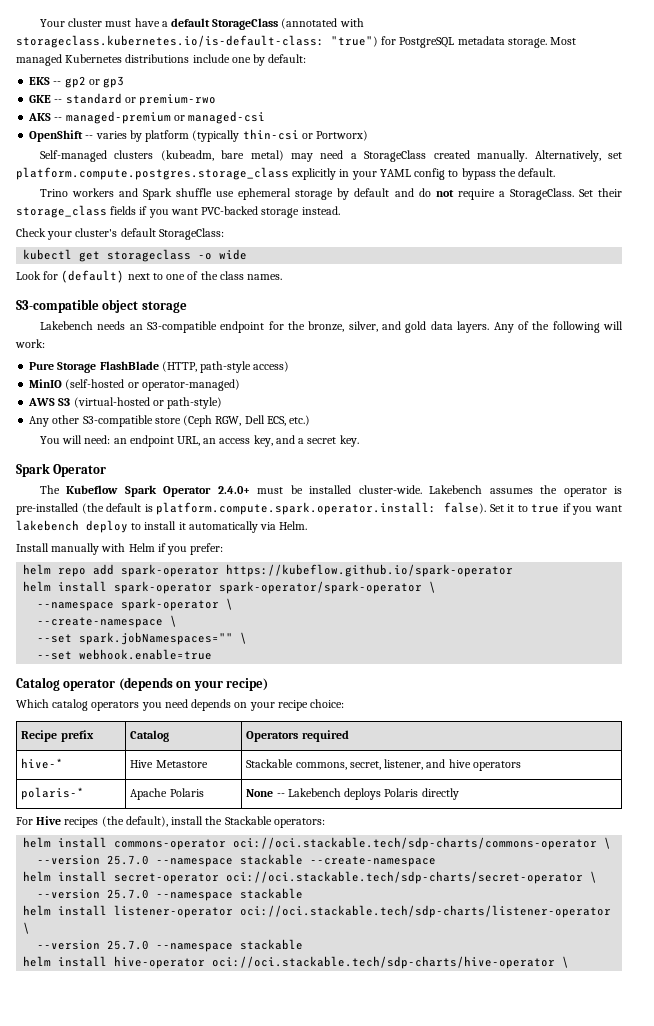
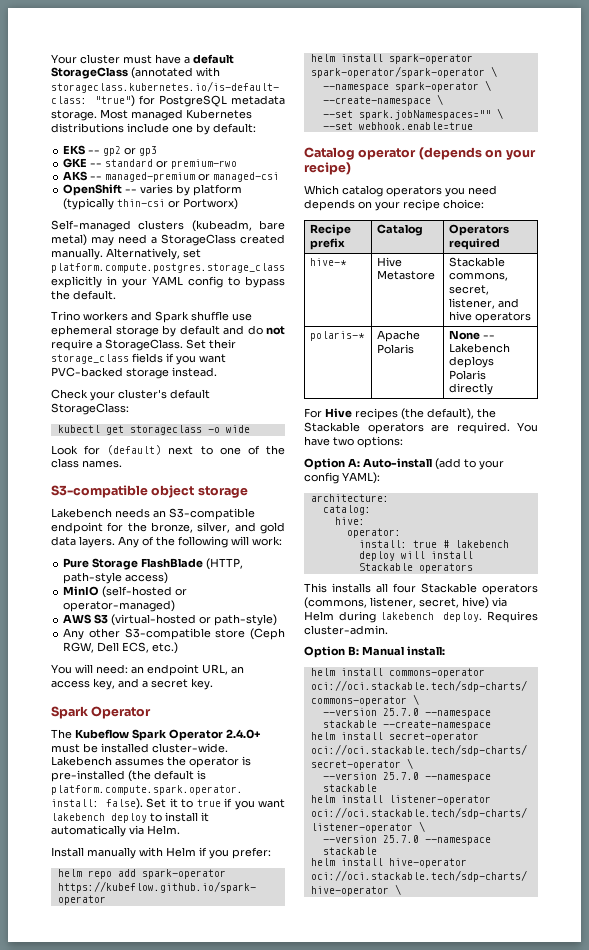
- For Hive recipes (the default), install the Stackable operators:
+ For Hive recipes (the default), the Stackable operators are required. You have two options:
+ Option A: Auto-install (add to your config YAML):
+ architecture:
+ catalog:
+ hive:
+ operator:
+ install: true # lakebench deploy will install Stackable operators
+ This installs all four Stackable operators (commons, listener, secret, hive) via Helm during lakebench deploy. Requires cluster-admin.
+ Option B: Manual install:

